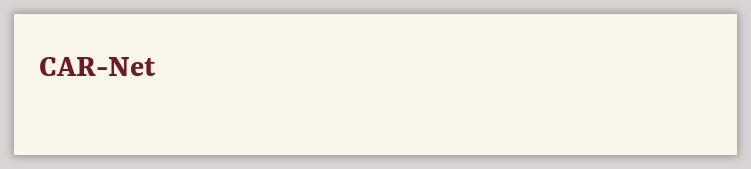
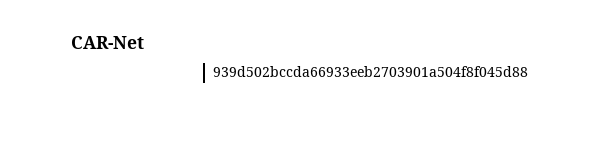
+ 939d502bccda66933eeb2703901a504f8f045d88

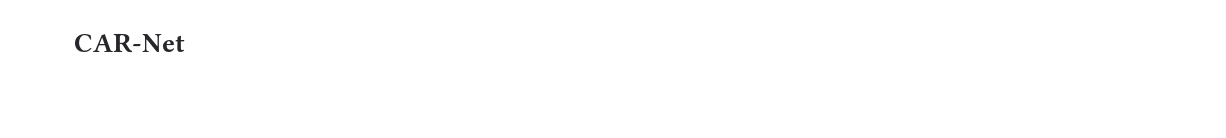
- 939d502bccda66933eeb2703901a504f8f045d88

